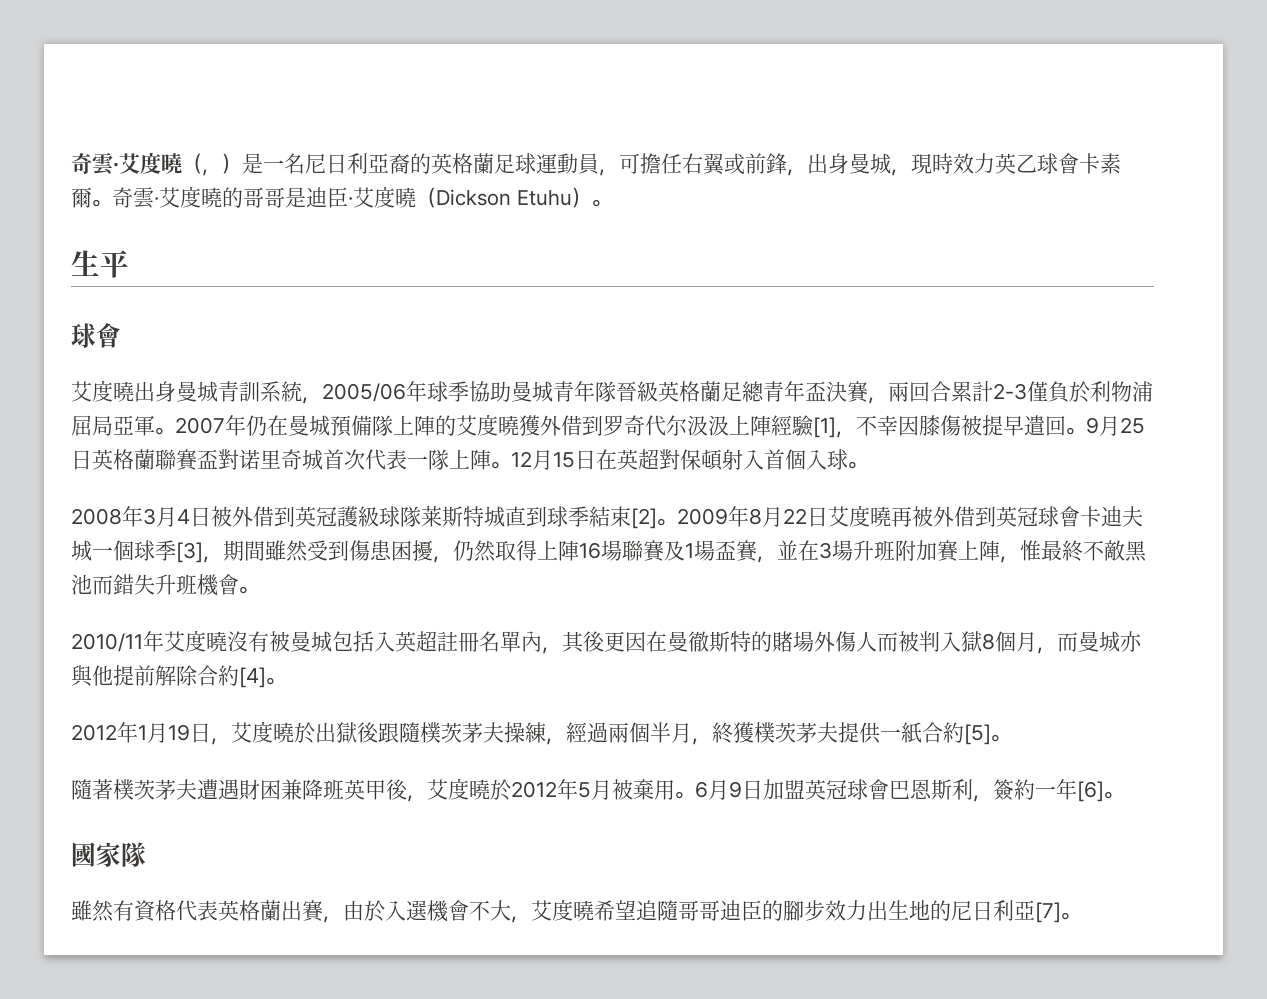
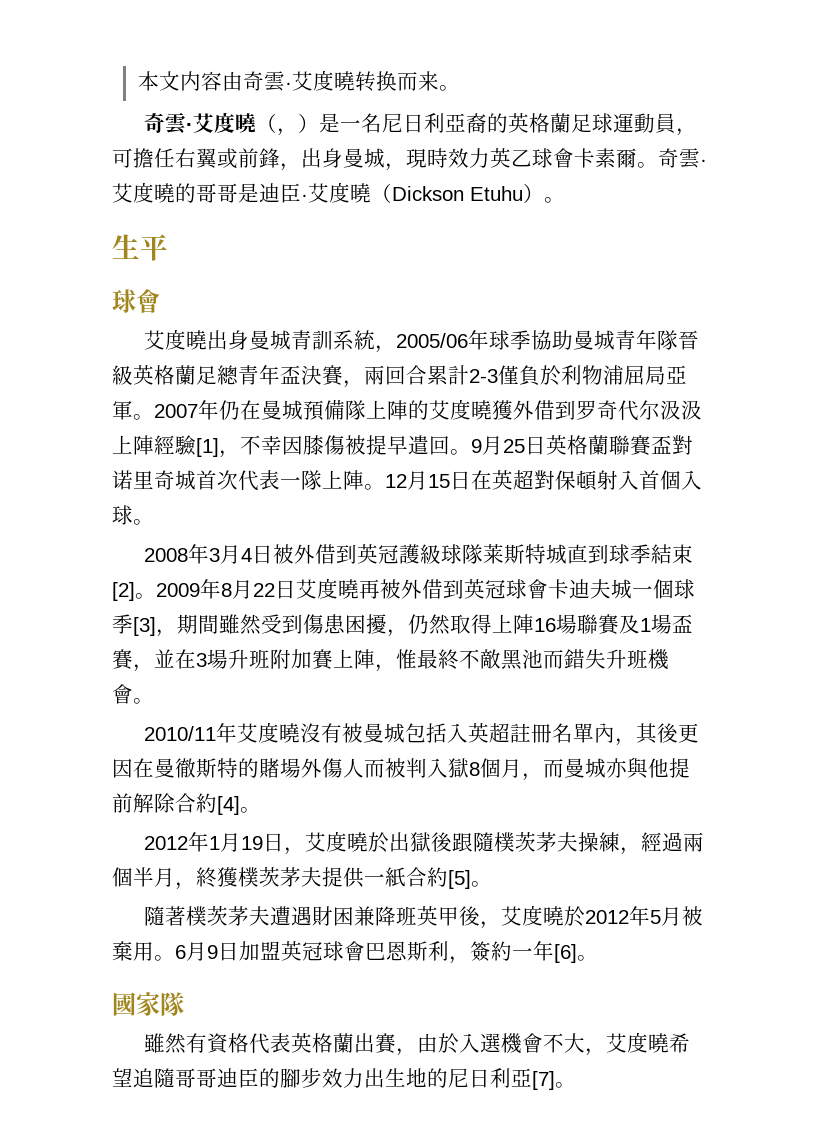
+ 本文内容由奇雲·艾度曉转换而来。

